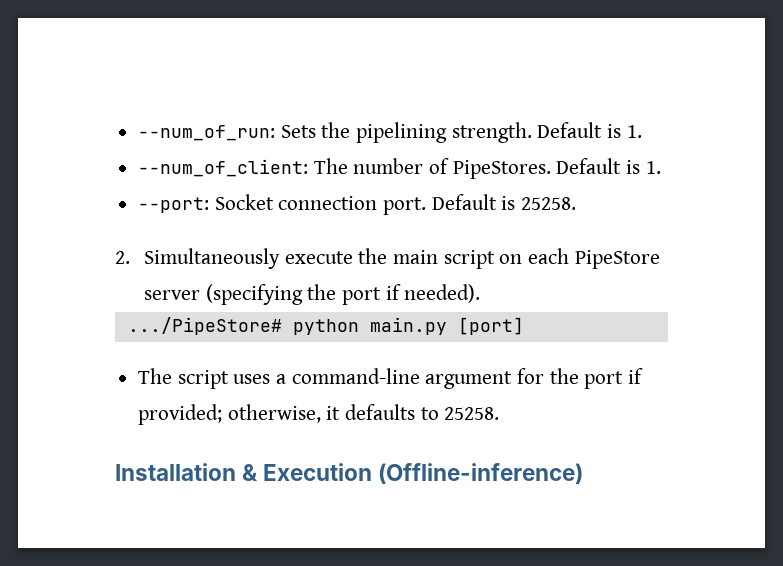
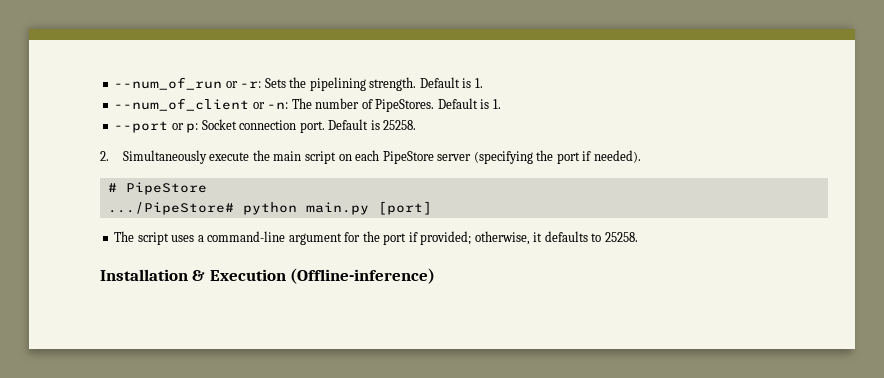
- --num_of_run: Sets the pipelining strength.
+ --num_of_run or -r: Sets the pipelining strength.
- --num_of_client: The number of PipeStores.
+ --num_of_client or -n: The number of PipeStores.
- --port: Socket connection port.
+ --port or p: Socket connection port.
+ # PipeStore

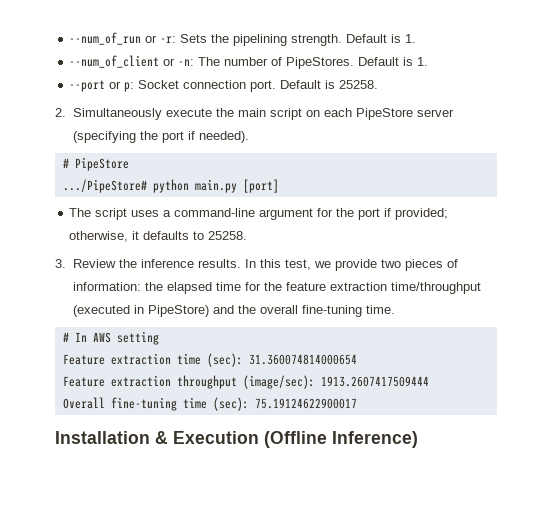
+ 3. Review the inference results. In this test, we provide two pieces of information: the elapsed time for the feature extraction time/throughput (executed in PipeStore) and the overall fine-tuning time.
+ # In AWS setting
+ Feature extraction time (sec): 31.360074814000654
+ Feature extraction throughput (image/sec): 1913.2607417509444
+ Overall fine-tuning time (sec): 75.19124622900017
- Installation & Execution (Offline-inference)
+ Installation & Execution (Offline Inference)

